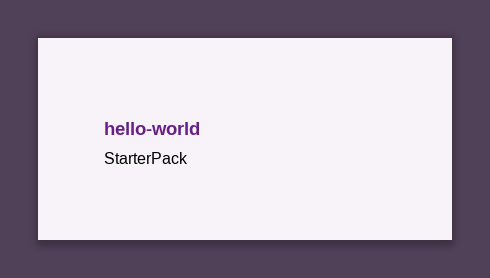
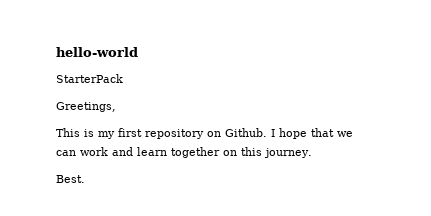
+ Greetings,
+ This is my first repository on Github. I hope that we can work and learn together on this journey.
+ Best.

